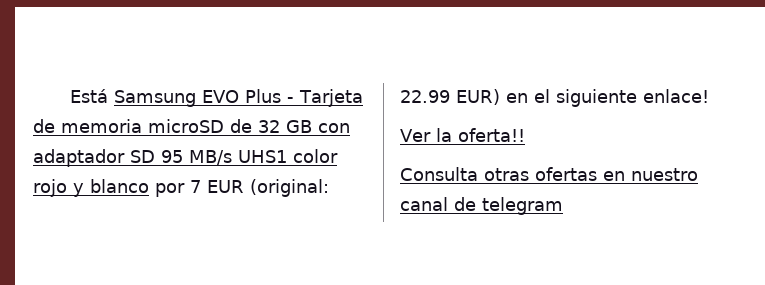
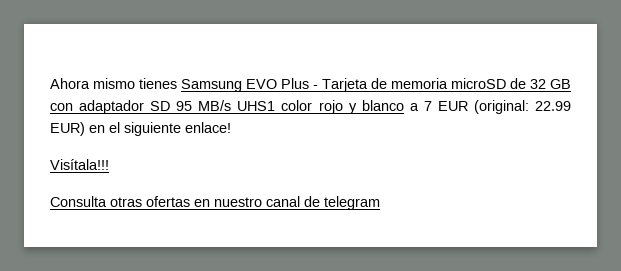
- Está Samsung EVO Plus - Tarjeta de memoria microSD de 32 GB con adaptador SD 95 MB/s UHS1 color rojo y blanco por 7 EUR (original: 22.99 EUR) en el siguiente enlace!
+ Ahora mismo tienes Samsung EVO Plus - Tarjeta de memoria microSD de 32 GB con adaptador SD 95 MB/s UHS1 color rojo y blanco a 7 EUR (original: 22.99 EUR) en el siguiente enlace!
- Ver la oferta!!
+ Visítala!!!

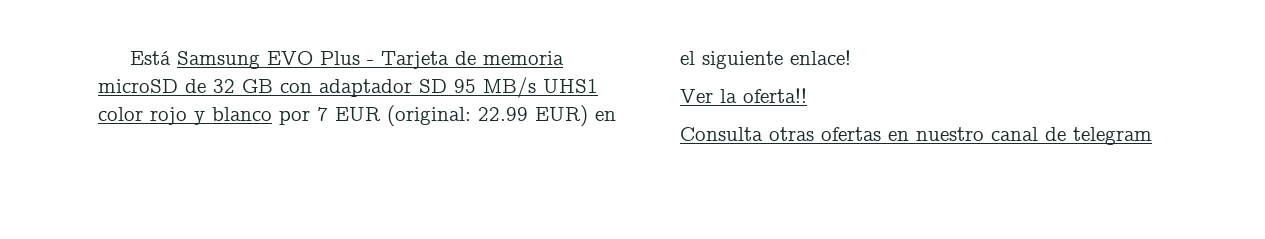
- Ahora mismo tienes Samsung EVO Plus - Tarjeta de memoria microSD de 32 GB con adaptador SD 95 MB/s UHS1 color rojo y blanco a 7 EUR (original: 22.99 EUR) en el siguiente enlace!
+ Está Samsung EVO Plus - Tarjeta de memoria microSD de 32 GB con adaptador SD 95 MB/s UHS1 color rojo y blanco por 7 EUR (original: 22.99 EUR) en el siguiente enlace!
- Visítala!!!
+ Ver la oferta!!

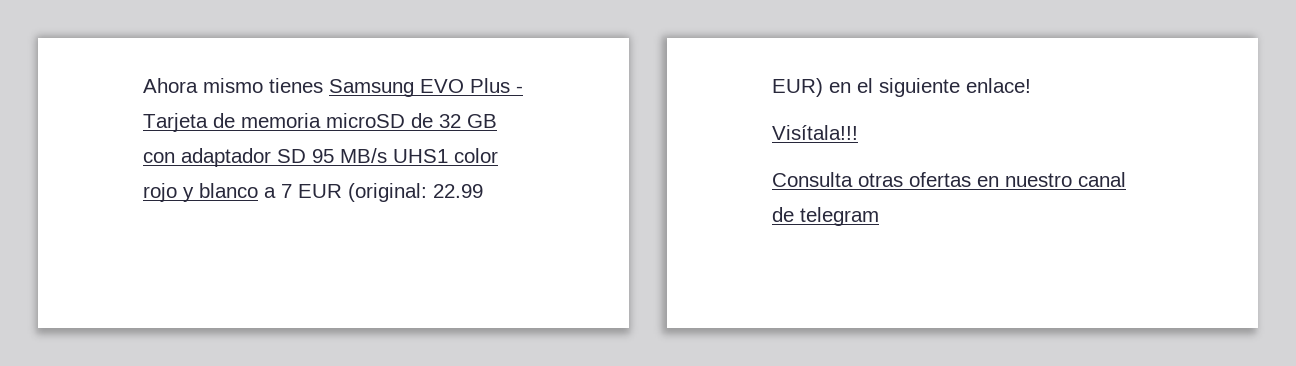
- Está Samsung EVO Plus - Tarjeta de memoria microSD de 32 GB con adaptador SD 95 MB/s UHS1 color rojo y blanco por 7 EUR (original: 22.99 EUR) en el siguiente enlace!
+ Ahora mismo tienes Samsung EVO Plus - Tarjeta de memoria microSD de 32 GB con adaptador SD 95 MB/s UHS1 color rojo y blanco a 7 EUR (original: 22.99 EUR) en el siguiente enlace!
- Ver la oferta!!
+ Visítala!!!

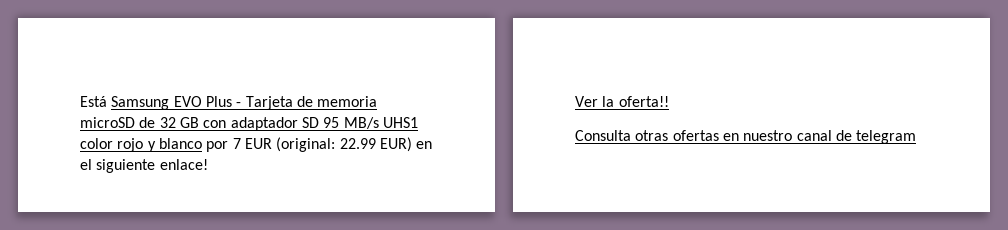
- Ahora mismo tienes Samsung EVO Plus - Tarjeta de memoria microSD de 32 GB con adaptador SD 95 MB/s UHS1 color rojo y blanco a 7 EUR (original: 22.99 EUR) en el siguiente enlace!
+ Está Samsung EVO Plus - Tarjeta de memoria microSD de 32 GB con adaptador SD 95 MB/s UHS1 color rojo y blanco por 7 EUR (original: 22.99 EUR) en el siguiente enlace!
- Visítala!!!
+ Ver la oferta!!

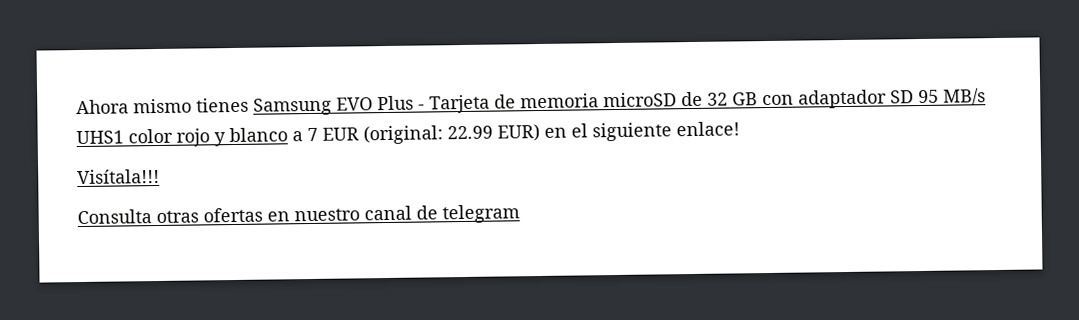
- Está Samsung EVO Plus - Tarjeta de memoria microSD de 32 GB con adaptador SD 95 MB/s UHS1 color rojo y blanco por 7 EUR (original: 22.99 EUR) en el siguiente enlace!
+ Ahora mismo tienes Samsung EVO Plus - Tarjeta de memoria microSD de 32 GB con adaptador SD 95 MB/s UHS1 color rojo y blanco a 7 EUR (original: 22.99 EUR) en el siguiente enlace!
- Ver la oferta!!
+ Visítala!!!

